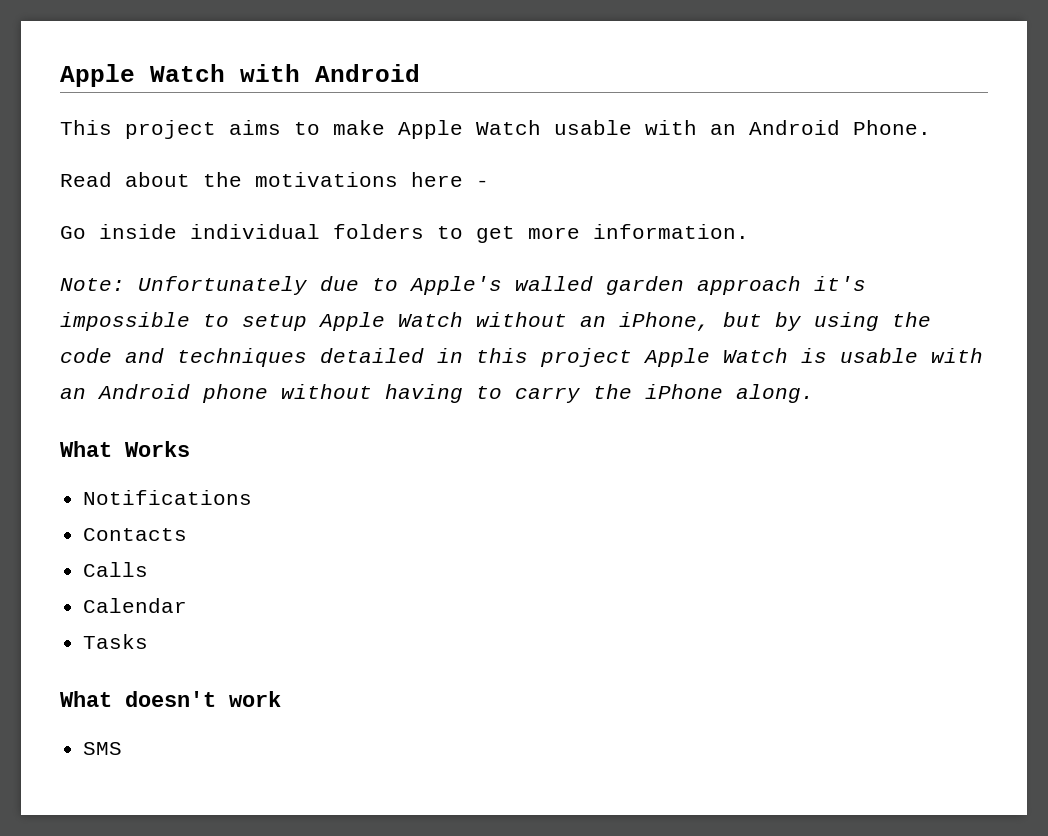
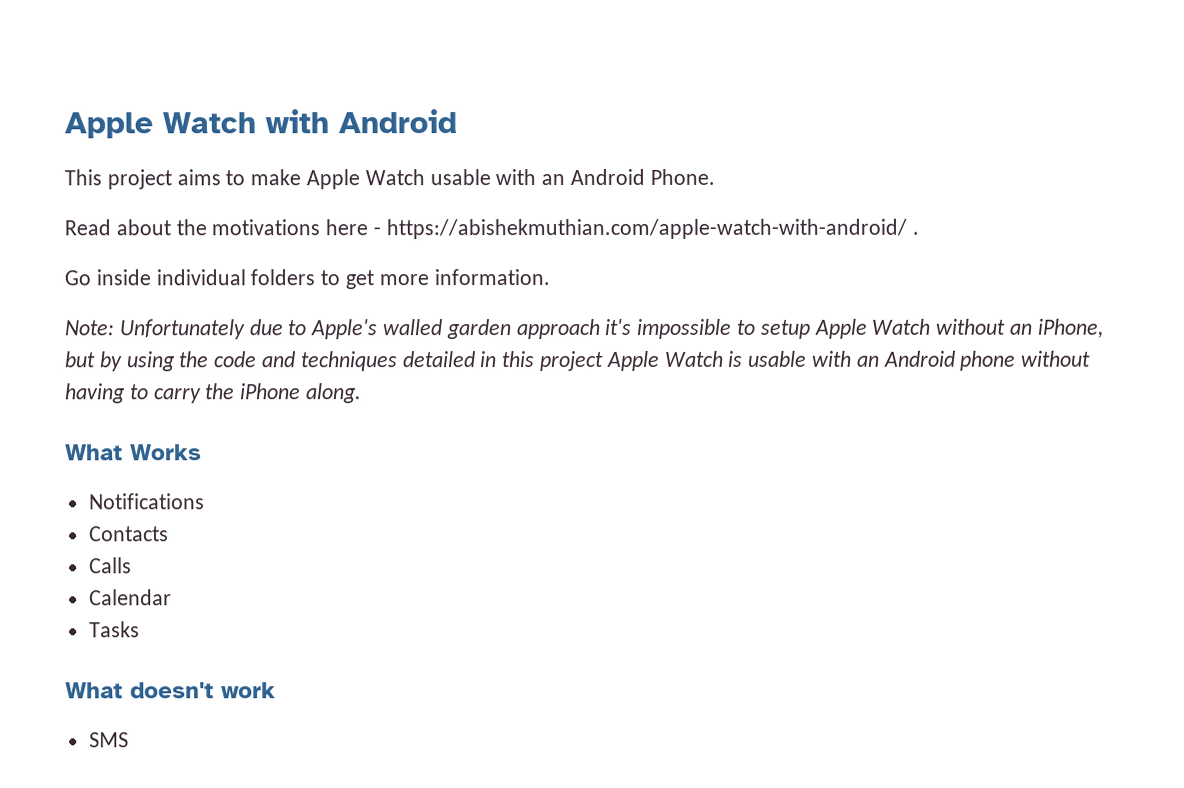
- Read about the motivations here -
+ Read about the motivations here - https://abishekmuthian.com/apple-watch-with-android/ .

